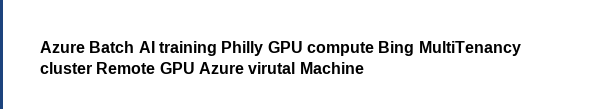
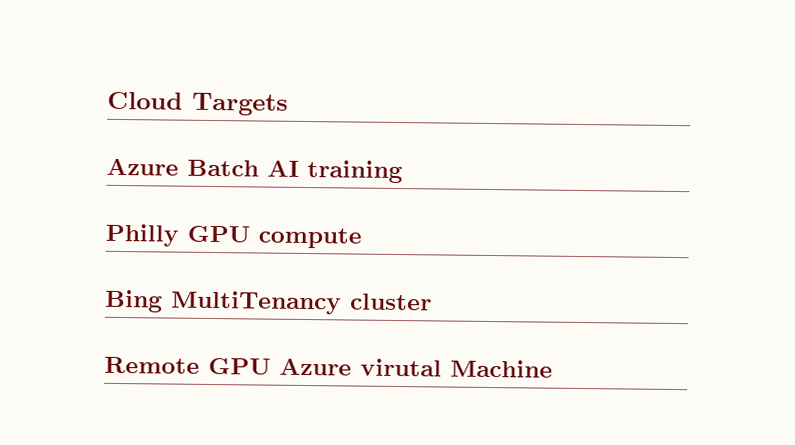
+ Cloud Targets
- Azure Batch AI training Philly GPU compute Bing MultiTenancy cluster Remote GPU Azure virutal Machine
+ Azure Batch AI training
+ Philly GPU compute
+ Bing MultiTenancy cluster
+ Remote GPU Azure virutal Machine

